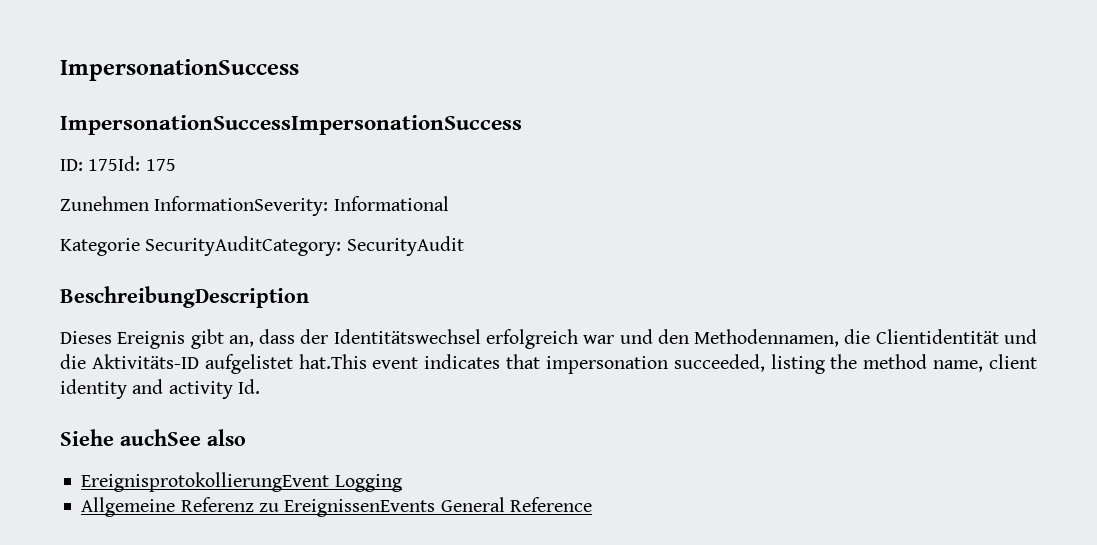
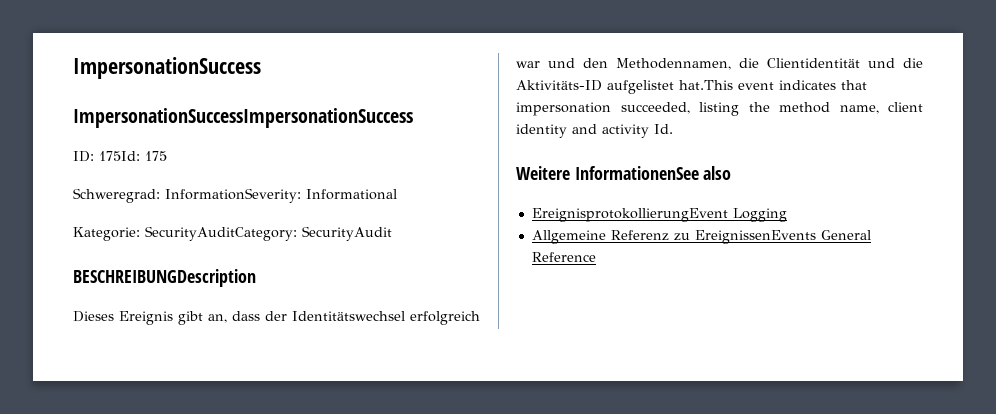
- Zunehmen InformationSeverity: Informational
+ Schweregrad: InformationSeverity: Informational
- Kategorie SecurityAuditCategory: SecurityAudit
+ Kategorie: SecurityAuditCategory: SecurityAudit
- BeschreibungDescription
+ BESCHREIBUNGDescription
- Siehe auchSee also
+ Weitere InformationenSee also

